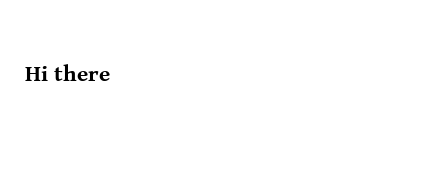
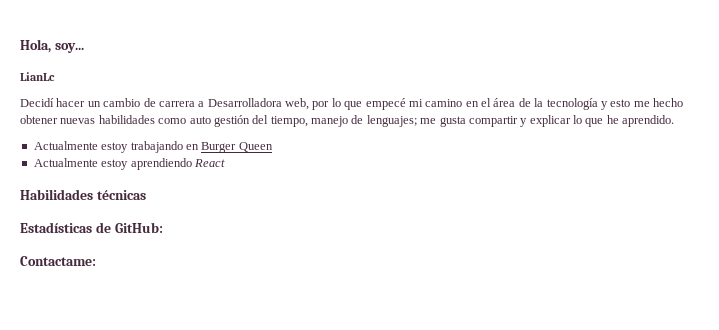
- Hi there
+ Hola, soy...
+ LianLc
+ Decidí hacer un cambio de carrera a Desarrolladora web, por lo que empecé mi camino en el área de la tecnología y esto me hecho obtener nuevas habilidades como auto gestión del tiempo, manejo de lenguajes; me gusta compartir y explicar lo que he aprendido.
+ Actualmente estoy trabajando en Burger Queen
+ Actualmente estoy aprendiendo React
+ Habilidades técnicas
+ Estadísticas de GitHub:
+ Contactame:

